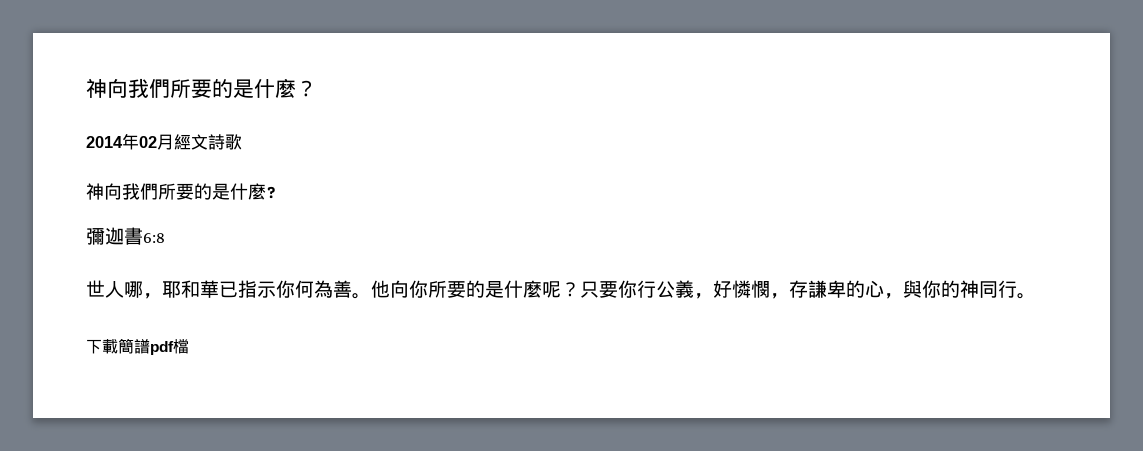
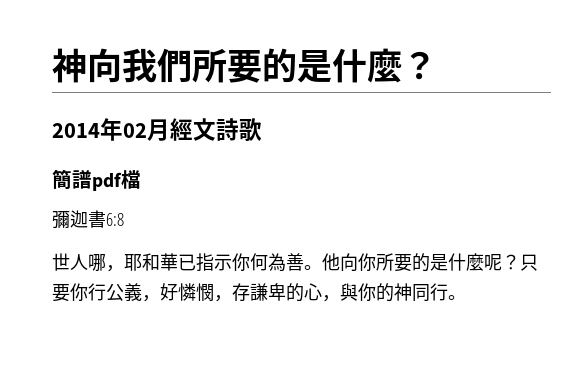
  2014年02月經文詩歌
- 神向我們所要的是什麼?
+ 簡譜pdf檔
- 下載簡譜pdf檔

